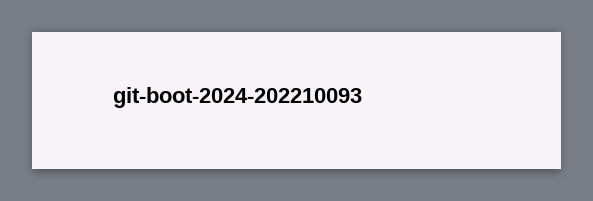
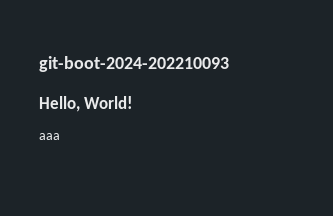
+ Hello, World!
+ aaa

